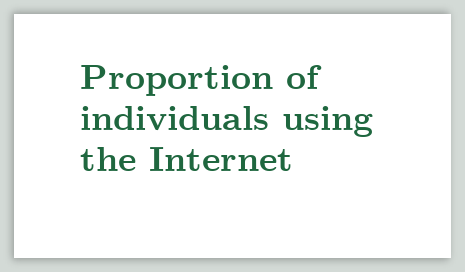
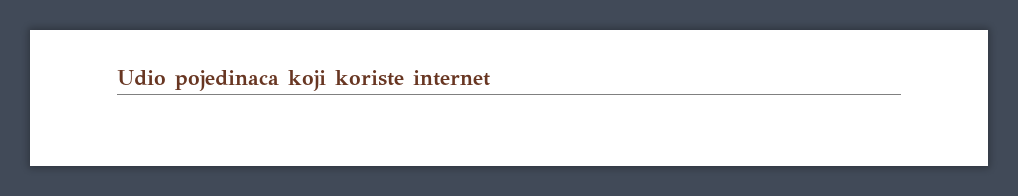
- Proportion of individuals using the Internet
+ Udio pojedinaca koji koriste internet

